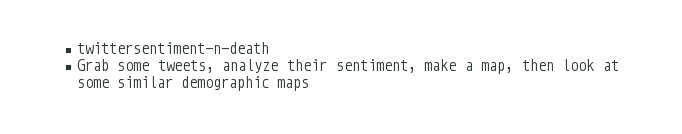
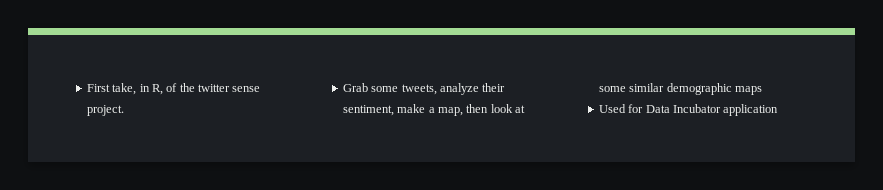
- twittersentiment-n-death
+ First take, in R, of the twitter sense project.
+ Used for Data Incubator application

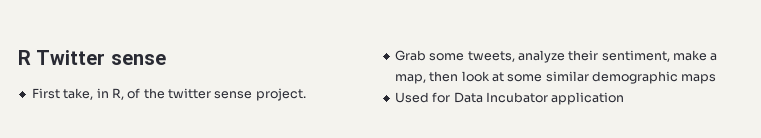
+ R Twitter sense

